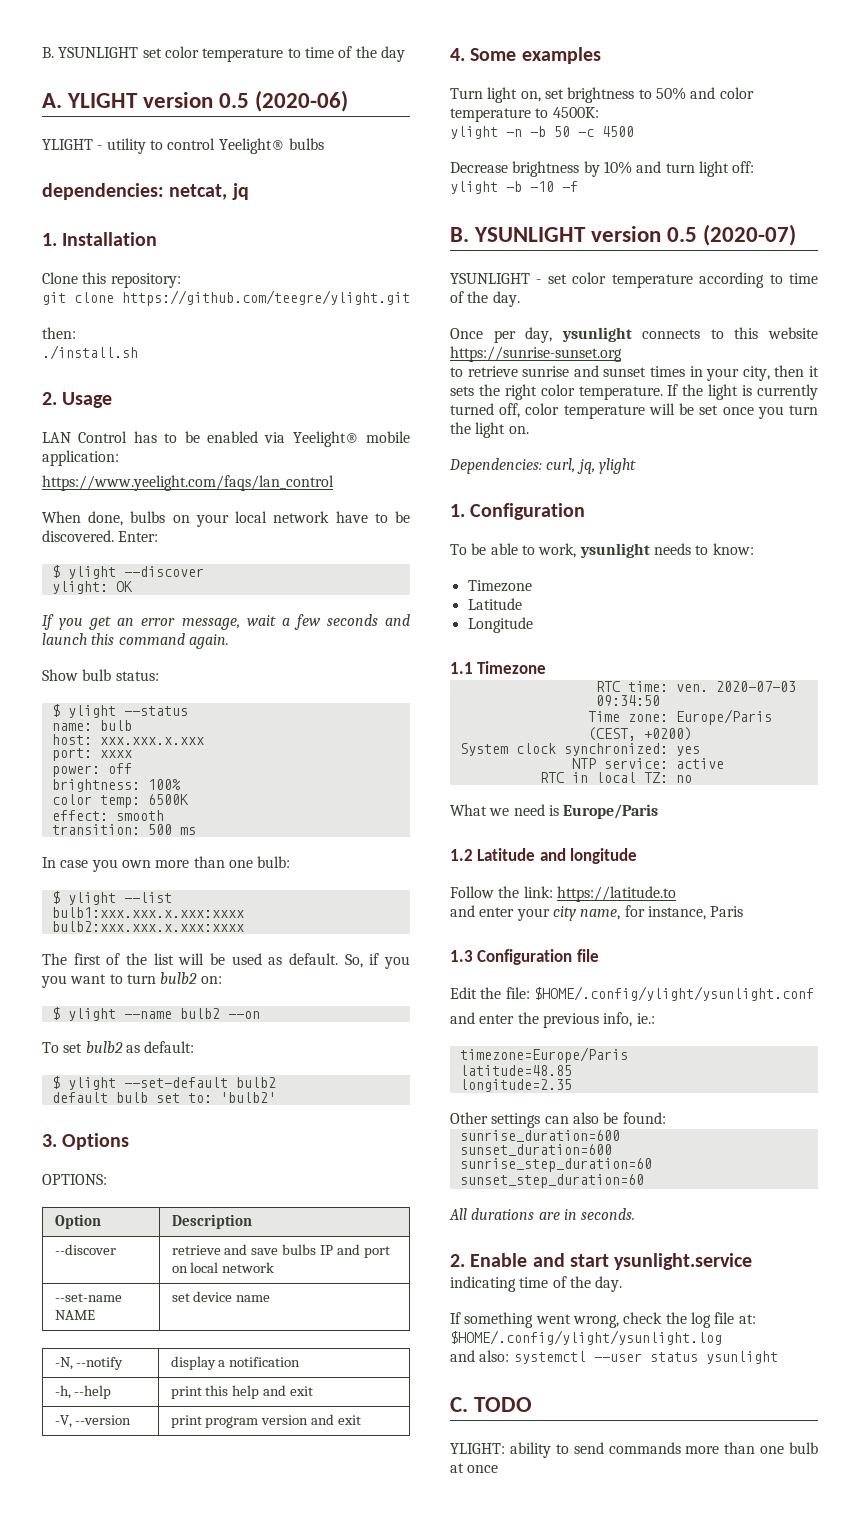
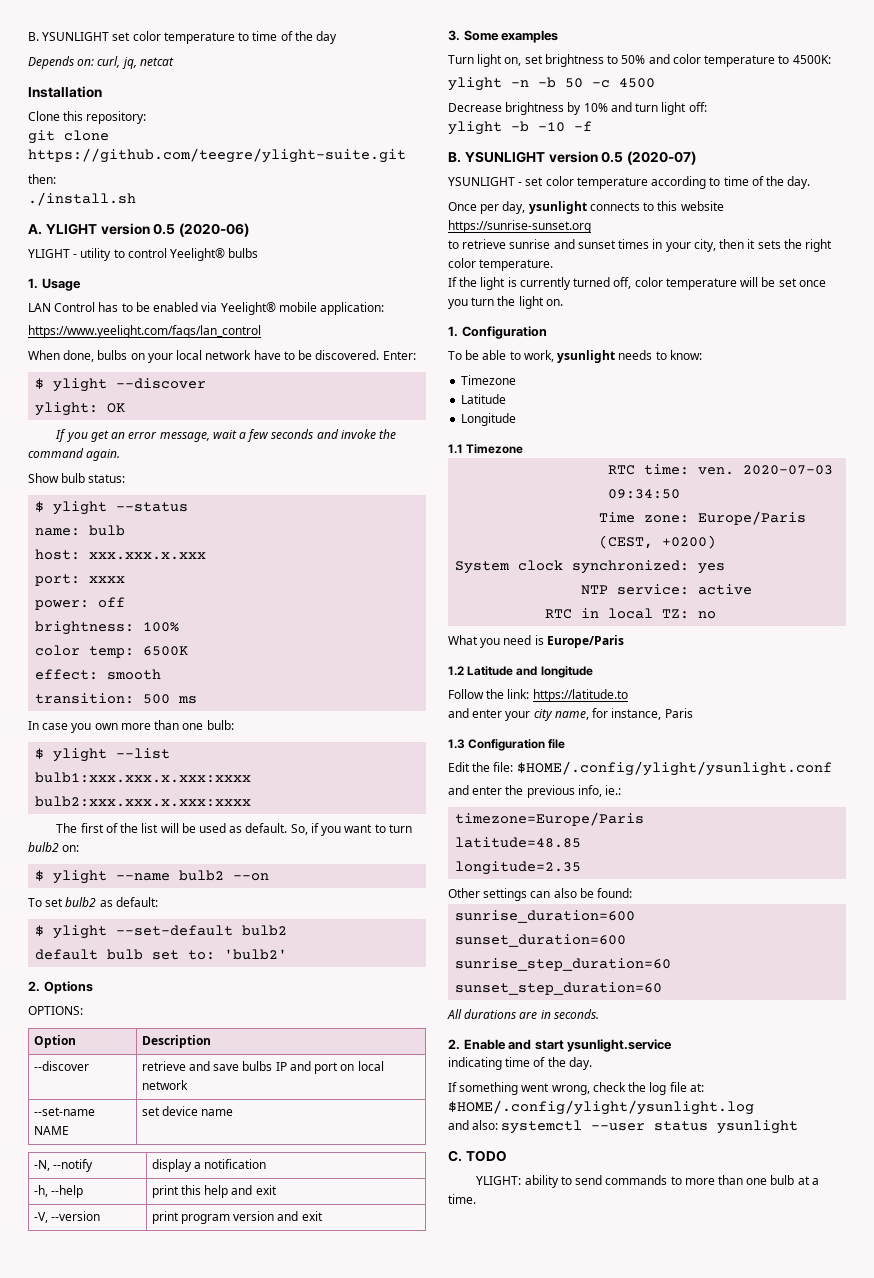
+ Depends on: curl, jq, netcat
+ Installation
+ Clone this repository:
+ git clone https://github.com/teegre/ylight-suite.git
+ then:
+ ./install.sh
- dependencies: netcat, jq
- 1. Installation
- Clone this repository:
- git clone https://github.com/teegre/ylight.git
- then:
- ./install.sh
- 2. Usage
+ 1. Usage
- If you get an error message, wait a few seconds and launch this command again.
+ If you get an error message, wait a few seconds and invoke the command again.
- So, if you you want to turn bulb2 on:
+ So, if you want to turn bulb2 on:
- 3. Options
+ 2. Options
- 4. Some examples
+ 3. Some examples
- to retrieve sunrise and sunset times in your city, then it sets the right color temperature. If the light is currently turned off, color temperature will be set once you turn the light on.
+ to retrieve sunrise and sunset times in your city, then it sets the right color temperature.
+ If the light is currently turned off, color temperature will be set once you turn the light on.
- Dependencies: curl, jq, ylight
- What we need is Europe/Paris
+ What you need is Europe/Paris
- YLIGHT: ability to send commands more than one bulb at once
+ YLIGHT: ability to send commands to more than one bulb at a time.

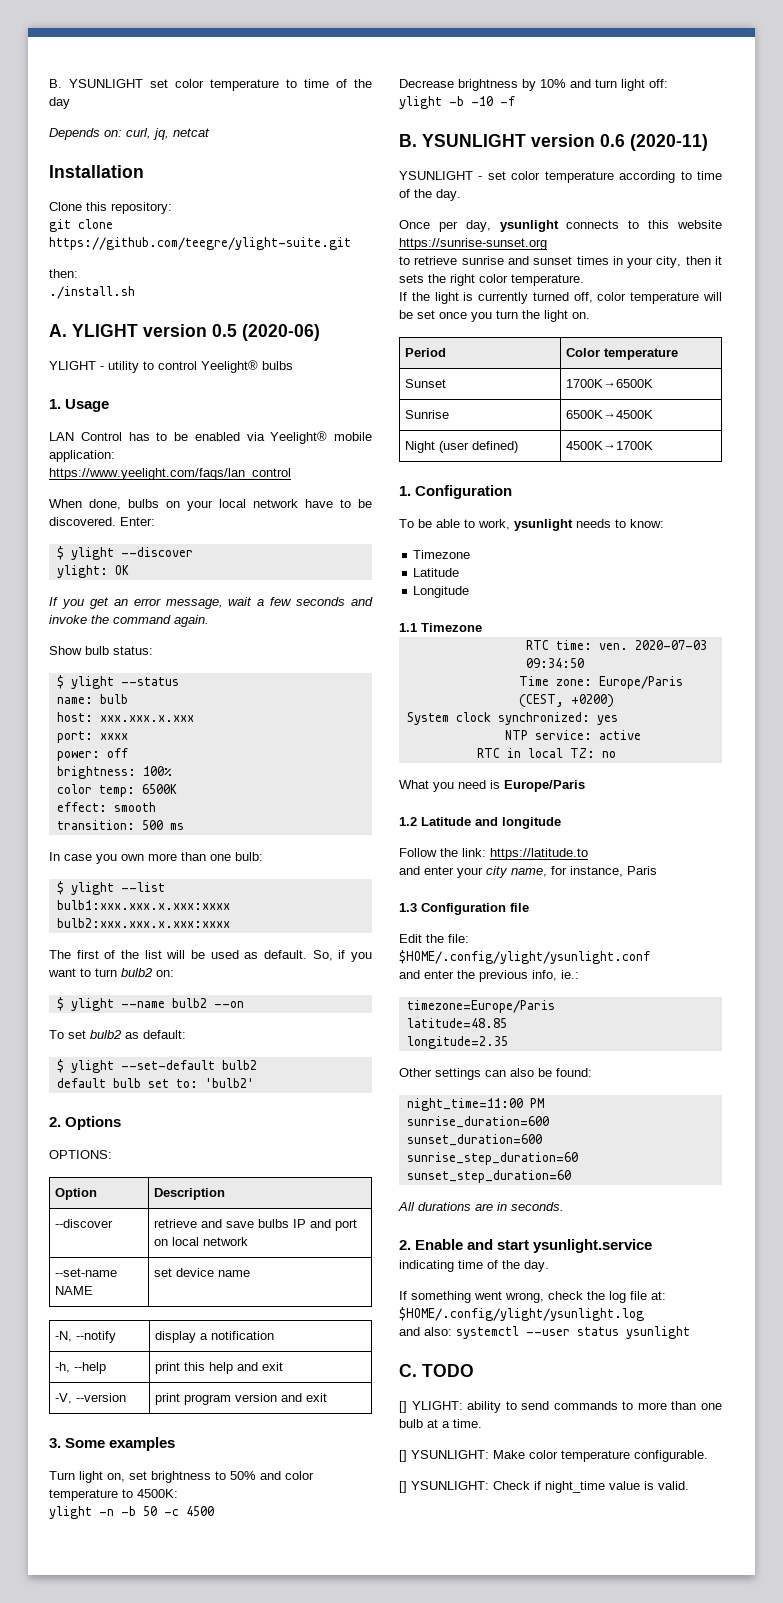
- B. YSUNLIGHT version 0.5 (2020-07)
+ B. YSUNLIGHT version 0.6 (2020-11)
+ Period | Color temperature
+ Sunset | 1700K→6500K
+ Sunrise | 6500K→4500K
+ Night (user defined) | 4500K→1700K
+ night_time=11:00 PM
- YLIGHT: ability to send commands to more than one bulb at a time.
+ [] YLIGHT: ability to send commands to more than one bulb at a time.
+ [] YSUNLIGHT: Make color temperature configurable.
+ [] YSUNLIGHT: Check if night_time value is valid.

